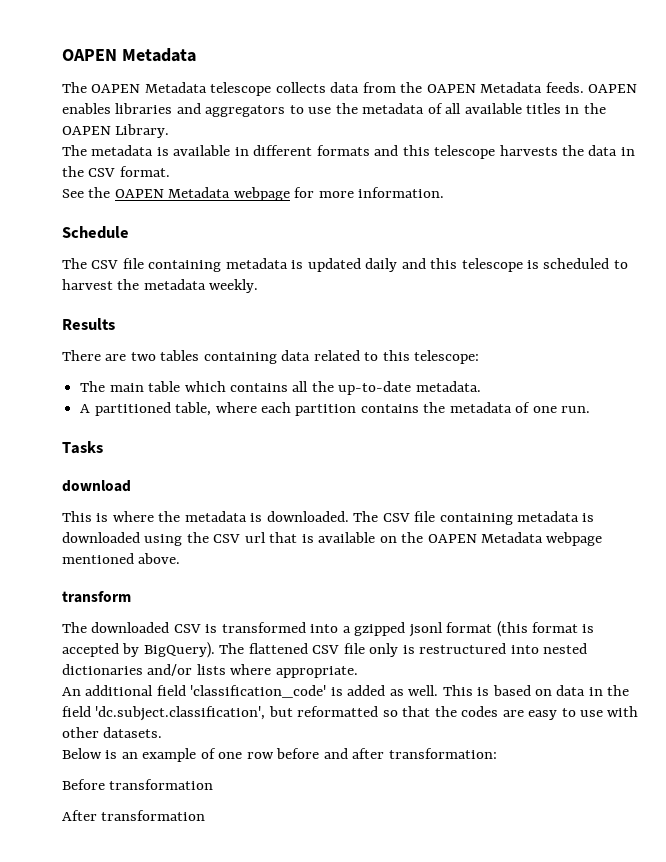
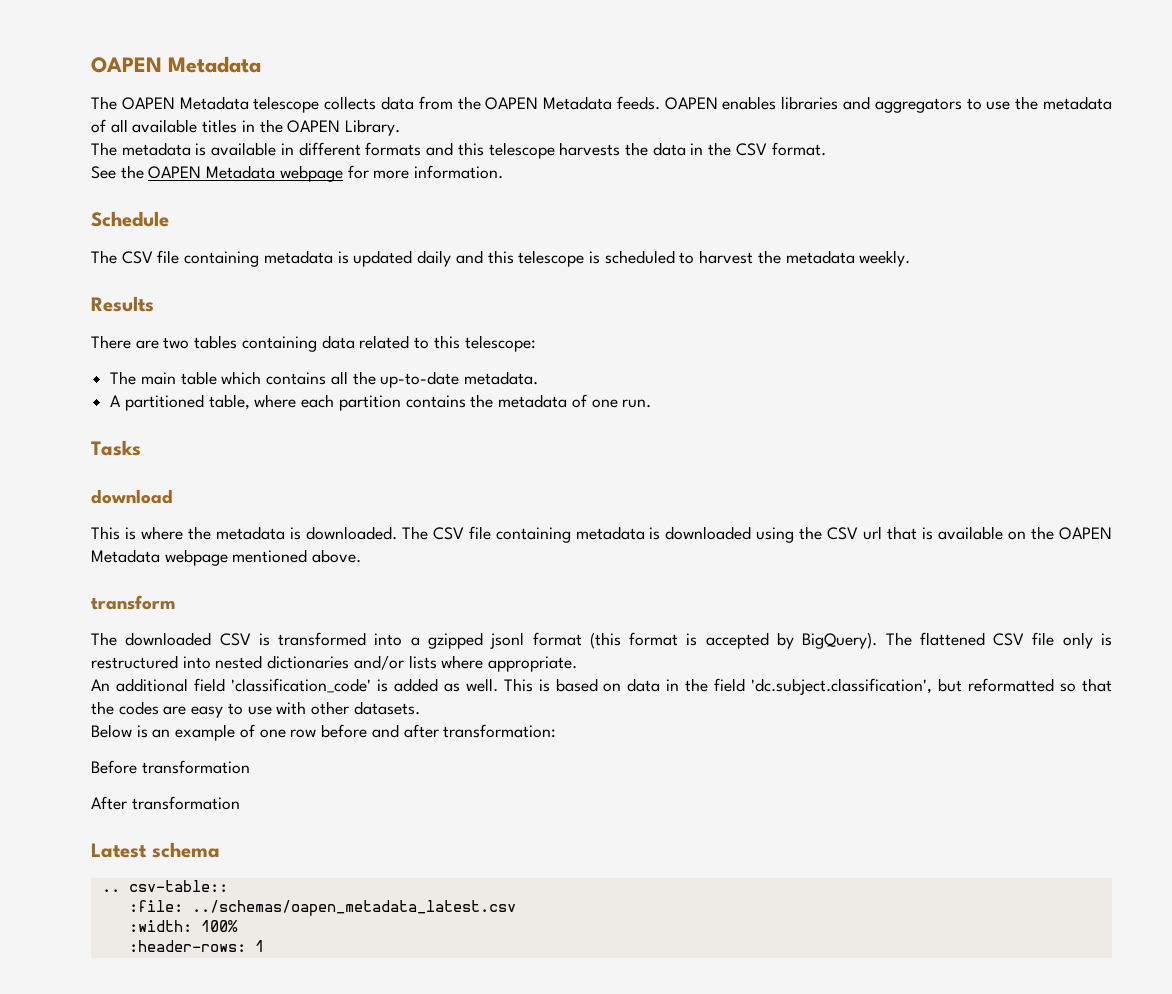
+ Latest schema
+ .. csv-table::
+ :file: ../schemas/oapen_metadata_latest.csv
+ :width: 100%
+ :header-rows: 1

